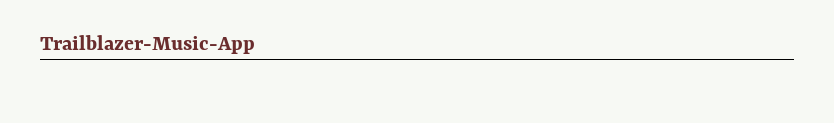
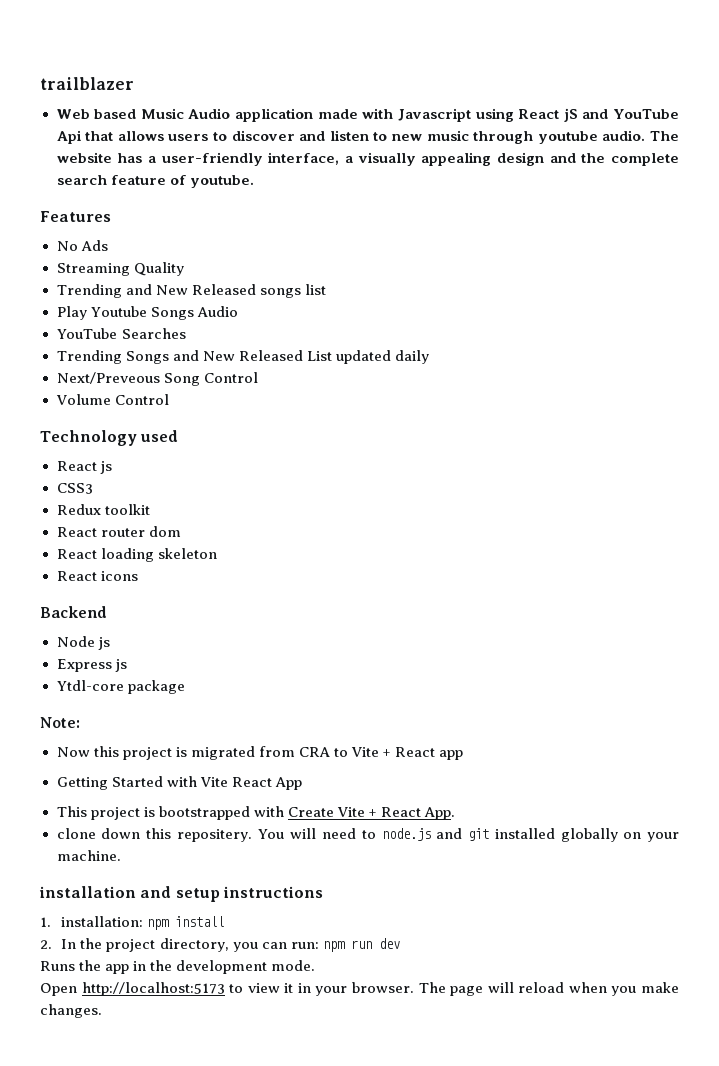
- Trailblazer-Music-App
+ trailblazer
+ Web based Music Audio application made with Javascript using React jS and YouTube Api that allows users to discover and listen to new music through youtube audio. The website has a user-friendly interface, a visually appealing design and the complete search feature of youtube.
+ Features
+ No Ads
+ Streaming Quality
+ Trending and New Released songs list
+ Play Youtube Songs Audio
+ YouTube Searches
+ Trending Songs and New Released List updated daily
+ Next/Preveous Song Control
+ Volume Control
+ Technology used
+ React js
+ CSS3
+ Redux toolkit
+ React router dom
+ React loading skeleton
+ React icons
+ Backend
+ Node js
+ Express js
+ Ytdl-core package
+ Note:
+ Now this project is migrated from CRA to Vite + React app
+ Getting Started with Vite React App
+ This project is bootstrapped with Create Vite + React App.
+ clone down this repositery. You will need to node.js and git installed globally on your machine.
+ installation and setup instructions
+ 1. installation: npm install
+ 2. In the project directory, you can run: npm run dev
+ Runs the app in the development mode.
+ Open http://localhost:5173 to view it in your browser. The page will reload when you make changes.

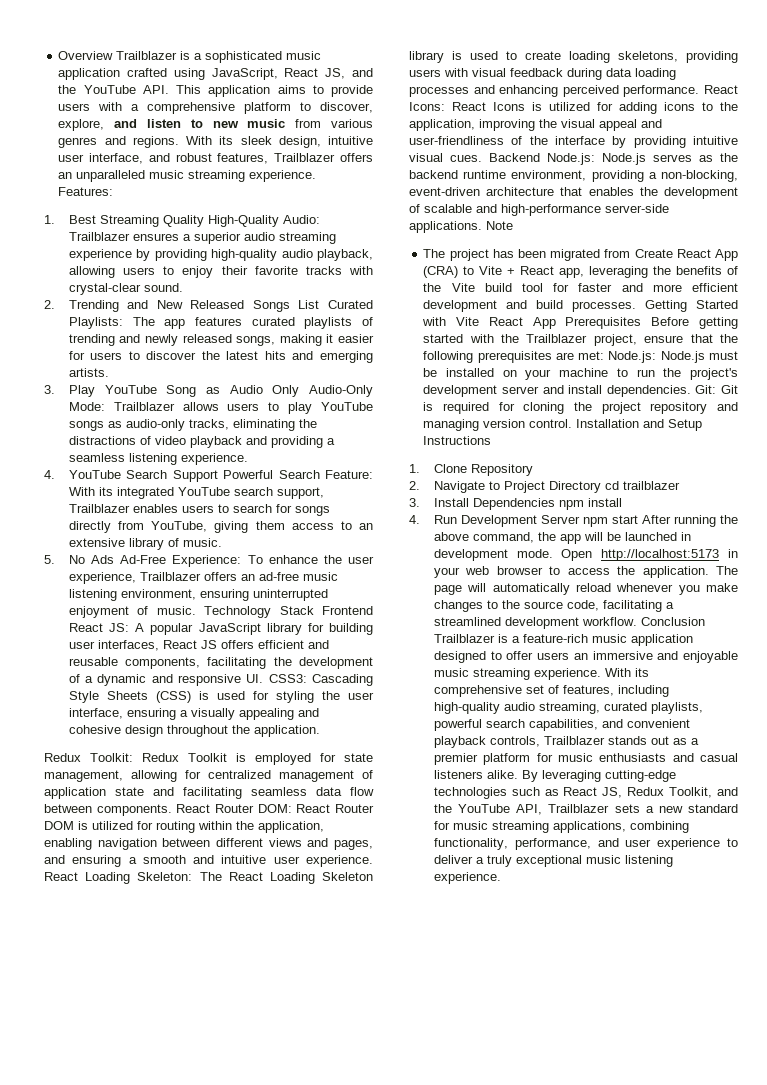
- trailblazer
- Web based Music Audio application made with Javascript using React jS and YouTube Api that allows users to discover and listen to new music through youtube audio. The website has a user-friendly interface, a visually appealing design and the complete search feature of youtube.
- Features
- No Ads
- Streaming Quality
- Trending and New Released songs list
- Play Youtube Songs Audio
- YouTube Searches
- Trending Songs and New Released List updated daily
- Next/Preveous Song Control
- Volume Control
- Technology used
- React js
- CSS3
- Redux toolkit
- React router dom
- React loading skeleton
- React icons
- Backend
- Node js
- Express js
- Ytdl-core package
- Note:
- Now this project is migrated from CRA to Vite + React app
- Getting Started with Vite React App
- This project is bootstrapped with Create Vite + React App.
- clone down this repositery. You will need to node.js and git installed globally on your machine.
- installation and setup instructions
- 1. installation: npm install
- 2. In the project directory, you can run: npm run dev
- Runs the app in the development mode.
- Open http://localhost:5173 to view it in your browser. The page will reload when you make changes.
+ Overview Trailblazer is a sophisticated music application crafted using JavaScript, React JS, and the YouTube API. This application aims to provide users with a comprehensive platform to discover, explore, and listen to new music from various genres and regions. With its sleek design, intuitive user interface, and robust features, Trailblazer offers an unparalleled music streaming experience. Features:
+ 1. Best Streaming Quality High-Quality Audio: Trailblazer ensures a superior audio streaming experience by providing high-quality audio playback, allowing users to enjoy their favorite tracks with crystal-clear sound.
+ 2. Trending and New Released Songs List Curated Playlists: The app features curated playlists of trending and newly released songs, making it easier for users to discover the latest hits and emerging artists.
+ 3. Play YouTube Song as Audio Only Audio-Only Mode: Trailblazer allows users to play YouTube songs as audio-only tracks, eliminating the distractions of video playback and providing a seamless listening experience.
+ 4. YouTube Search Support Powerful Search Feature: With its integrated YouTube search support, Trailblazer enables users to search for songs directly from YouTube, giving them access to an extensive library of music.
+ 5. No Ads Ad-Free Experience: To enhance the user experience, Trailblazer offers an ad-free music listening environment, ensuring uninterrupted enjoyment of music. Technology Stack Frontend React JS: A popular JavaScript library for building user interfaces, React JS offers efficient and reusable components, facilitating the development of a dynamic and responsive UI. CSS3: Cascading Style Sheets (CSS) is used for styling the user interface, ensuring a visually appealing and cohesive design throughout the application.
+ Redux Toolkit: Redux Toolkit is employed for state management, allowing for centralized management of application state and facilitating seamless data flow between components. React Router DOM: React Router DOM is utilized for routing within the application, enabling navigation between different views and pages, and ensuring a smooth and intuitive user experience. React Loading Skeleton: The React Loading Skeleton library is used to create loading skeletons, providing users with visual feedback during data loading processes and enhancing perceived performance. React Icons: React Icons is utilized for adding icons to the application, improving the visual appeal and user-friendliness of the interface by providing intuitive visual cues. Backend Node.js: Node.js serves as the backend runtime environment, providing a non-blocking, event-driven architecture that enables the development of scalable and high-performance server-side applications. Note
+ The project has been migrated from Create React App (CRA) to Vite + React app, leveraging the benefits of the Vite build tool for faster and more efficient development and build processes. Getting Started with Vite React App Prerequisites Before getting started with the Trailblazer project, ensure that the following prerequisites are met: Node.js: Node.js must be installed on your machine to run the project's development server and install dependencies. Git: Git is required for cloning the project repository and managing version control. Installation and Setup Instructions
+ 1. Clone Repository
+ 2. Navigate to Project Directory cd trailblazer
+ 3. Install Dependencies npm install
+ 4. Run Development Server npm start After running the above command, the app will be launched in development mode. Open http://localhost:5173 in your web browser to access the application. The page will automatically reload whenever you make changes to the source code, facilitating a streamlined development workflow. Conclusion Trailblazer is a feature-rich music application designed to offer users an immersive and enjoyable music streaming experience. With its comprehensive set of features, including high-quality audio streaming, curated playlists, powerful search capabilities, and convenient playback controls, Trailblazer stands out as a premier platform for music enthusiasts and casual listeners alike. By leveraging cutting-edge technologies such as React JS, Redux Toolkit, and the YouTube API, Trailblazer sets a new standard for music streaming applications, combining functionality, performance, and user experience to deliver a truly exceptional music listening experience.

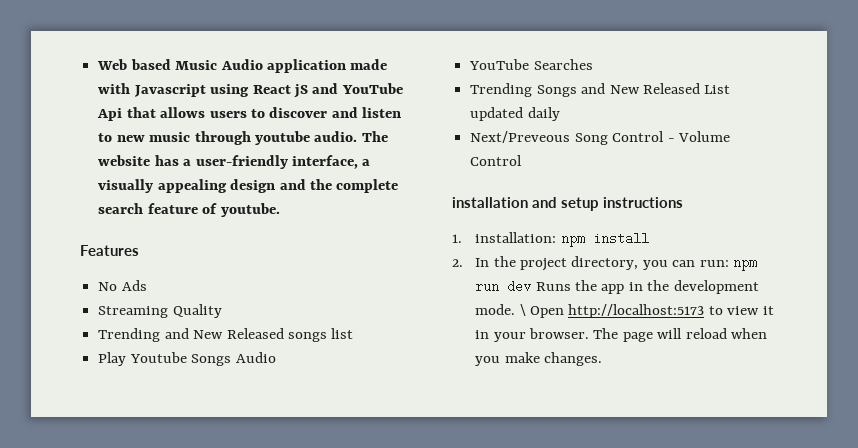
- Overview Trailblazer is a sophisticated music application crafted using JavaScript, React JS, and the YouTube API. This application aims to provide users with a comprehensive platform to discover, explore, and listen to new music from various genres and regions. With its sleek design, intuitive user interface, and robust features, Trailblazer offers an unparalleled music streaming experience. Features:
- 1. Best Streaming Quality High-Quality Audio: Trailblazer ensures a superior audio streaming experience by providing high-quality audio playback, allowing users to enjoy their favorite tracks with crystal-clear sound.
- 2. Trending and New Released Songs List Curated Playlists: The app features curated playlists of trending and newly released songs, making it easier for users to discover the latest hits and emerging artists.
- 3. Play YouTube Song as Audio Only Audio-Only Mode: Trailblazer allows users to play YouTube songs as audio-only tracks, eliminating the distractions of video playback and providing a seamless listening experience.
- 4. YouTube Search Support Powerful Search Feature: With its integrated YouTube search support, Trailblazer enables users to search for songs directly from YouTube, giving them access to an extensive library of music.
- 5. No Ads Ad-Free Experience: To enhance the user experience, Trailblazer offers an ad-free music listening environment, ensuring uninterrupted enjoyment of music. Technology Stack Frontend React JS: A popular JavaScript library for building user interfaces, React JS offers efficient and reusable components, facilitating the development of a dynamic and responsive UI. CSS3: Cascading Style Sheets (CSS) is used for styling the user interface, ensuring a visually appealing and cohesive design throughout the application.
- Redux Toolkit: Redux Toolkit is employed for state management, allowing for centralized management of application state and facilitating seamless data flow between components. React Router DOM: React Router DOM is utilized for routing within the application, enabling navigation between different views and pages, and ensuring a smooth and intuitive user experience. React Loading Skeleton: The React Loading Skeleton library is used to create loading skeletons, providing users with visual feedback during data loading processes and enhancing perceived performance. React Icons: React Icons is utilized for adding icons to the application, improving the visual appeal and user-friendliness of the interface by providing intuitive visual cues. Backend Node.js: Node.js serves as the backend runtime environment, providing a non-blocking, event-driven architecture that enables the development of scalable and high-performance server-side applications. Note
- The project has been migrated from Create React App (CRA) to Vite + React app, leveraging the benefits of the Vite build tool for faster and more efficient development and build processes. Getting Started with Vite React App Prerequisites Before getting started with the Trailblazer project, ensure that the following prerequisites are met: Node.js: Node.js must be installed on your machine to run the project's development server and install dependencies. Git: Git is required for cloning the project repository and managing version control. Installation and Setup Instructions
- 1. Clone Repository
- 2. Navigate to Project Directory cd trailblazer
- 3. Install Dependencies npm install
- 4. Run Development Server npm start After running the above command, the app will be launched in development mode.
+ Web based Music Audio application made with Javascript using React jS and YouTube Api that allows users to discover and listen to new music through youtube audio. The website has a user-friendly interface, a visually appealing design and the complete search feature of youtube.
+ Features
+ No Ads
+ Streaming Quality
+ Trending and New Released songs list
+ Play Youtube Songs Audio
+ YouTube Searches
+ Trending Songs and New Released List updated daily
+ Next/Preveous Song Control - Volume Control
+ installation and setup instructions
+ 1. installation: npm install
+ 2. In the project directory, you can run: npm run dev Runs the app in the development mode.
- Open http://localhost:5173 in your web browser to access the application. The page will automatically reload whenever you make changes to the source code, facilitating a streamlined development workflow. Conclusion Trailblazer is a feature-rich music application designed to offer users an immersive and enjoyable music streaming experience. With its comprehensive set of features, including high-quality audio streaming, curated playlists, powerful search capabilities, and convenient playback controls, Trailblazer stands out as a premier platform for music enthusiasts and casual listeners alike. By leveraging cutting-edge technologies such as React JS, Redux Toolkit, and the YouTube API, Trailblazer sets a new standard for music streaming applications, combining functionality, performance, and user experience to deliver a truly exceptional music listening experience.
+ \ Open http://localhost:5173 to view it in your browser. The page will reload when you make changes.

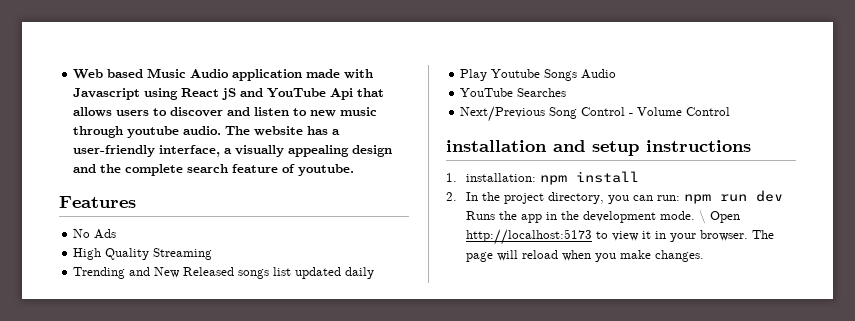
- Streaming Quality
+ High Quality Streaming
- Trending and New Released songs list
+ Trending and New Released songs list updated daily
- Trending Songs and New Released List updated daily
- Next/Preveous Song Control - Volume Control
+ Next/Previous Song Control - Volume Control

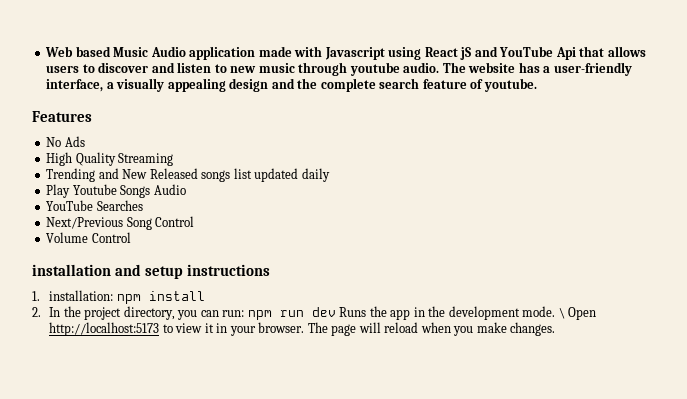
- Next/Previous Song Control - Volume Control
+ Next/Previous Song Control
+ Volume Control

